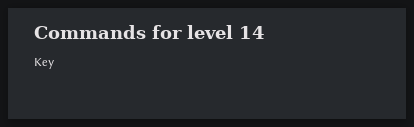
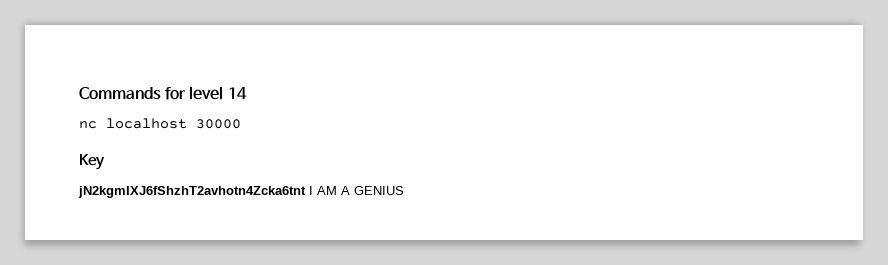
+ nc localhost 30000
  Key
+ jN2kgmIXJ6fShzhT2avhotn4Zcka6tnt I AM A GENIUS

